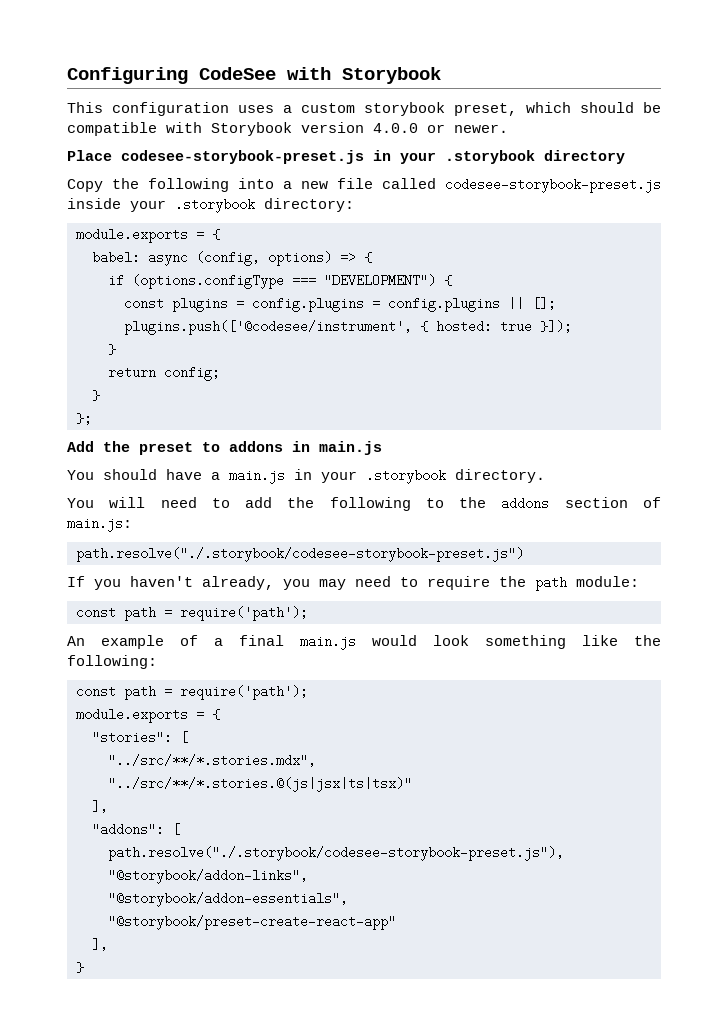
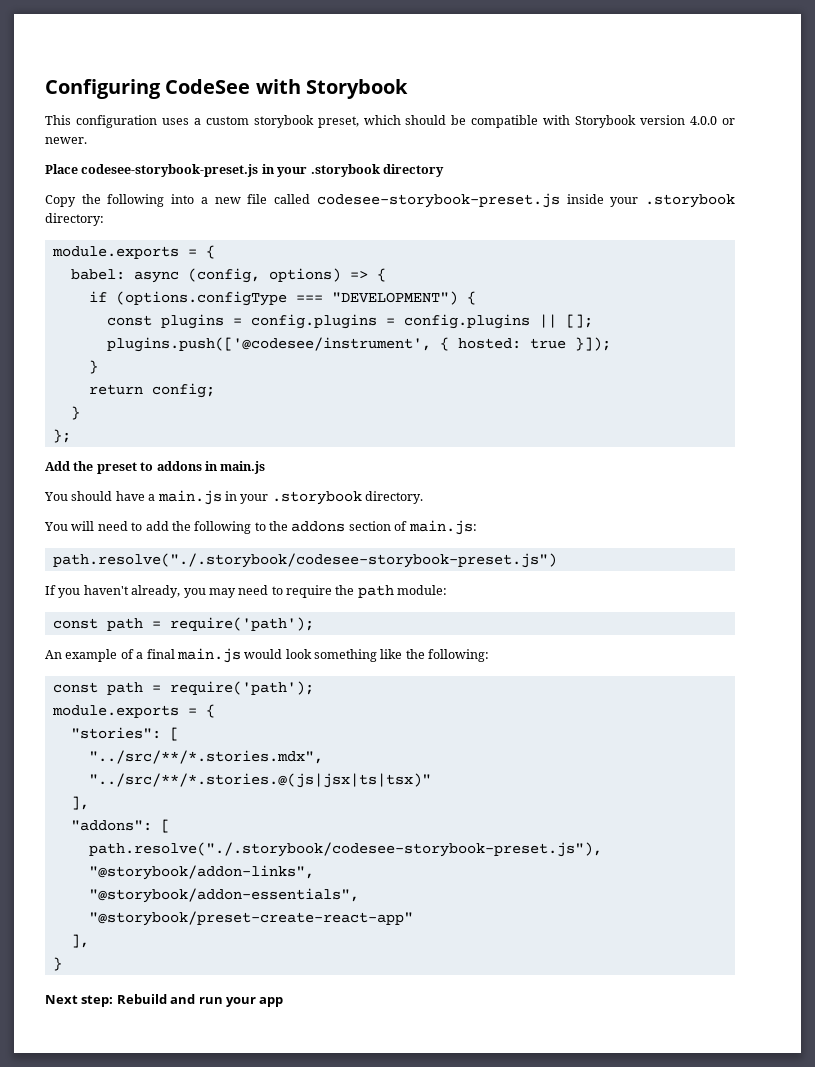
+ Next step: Rebuild and run your app

